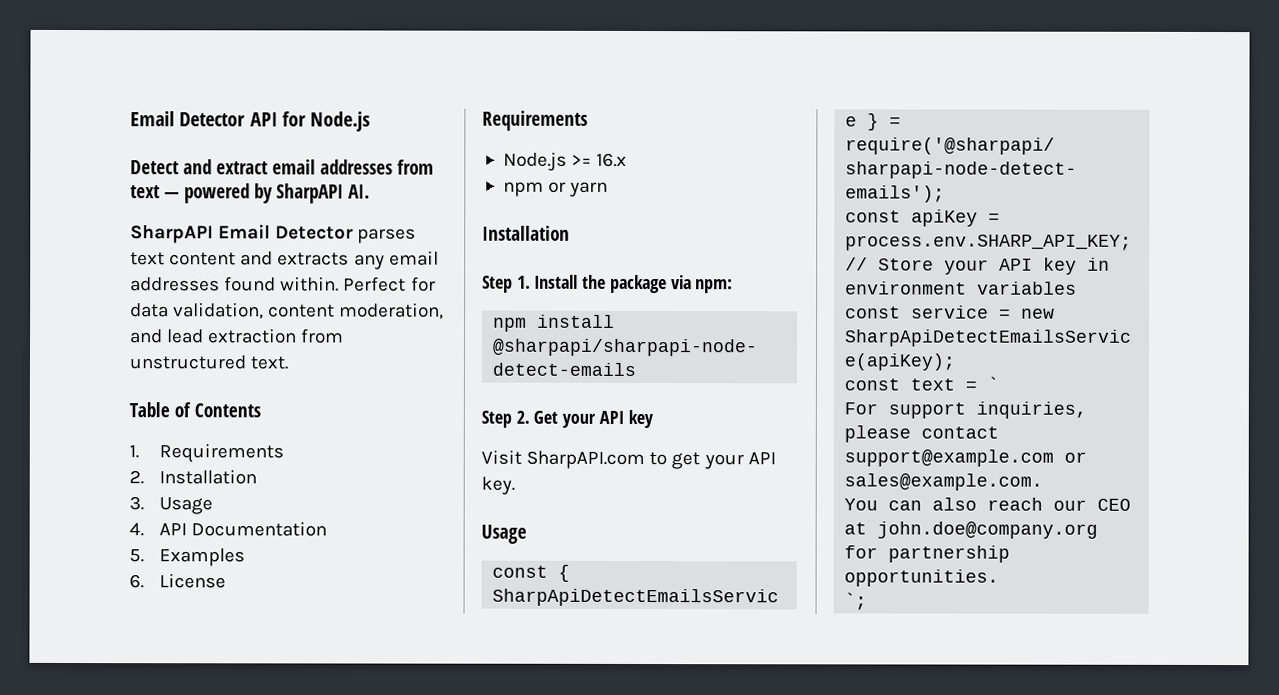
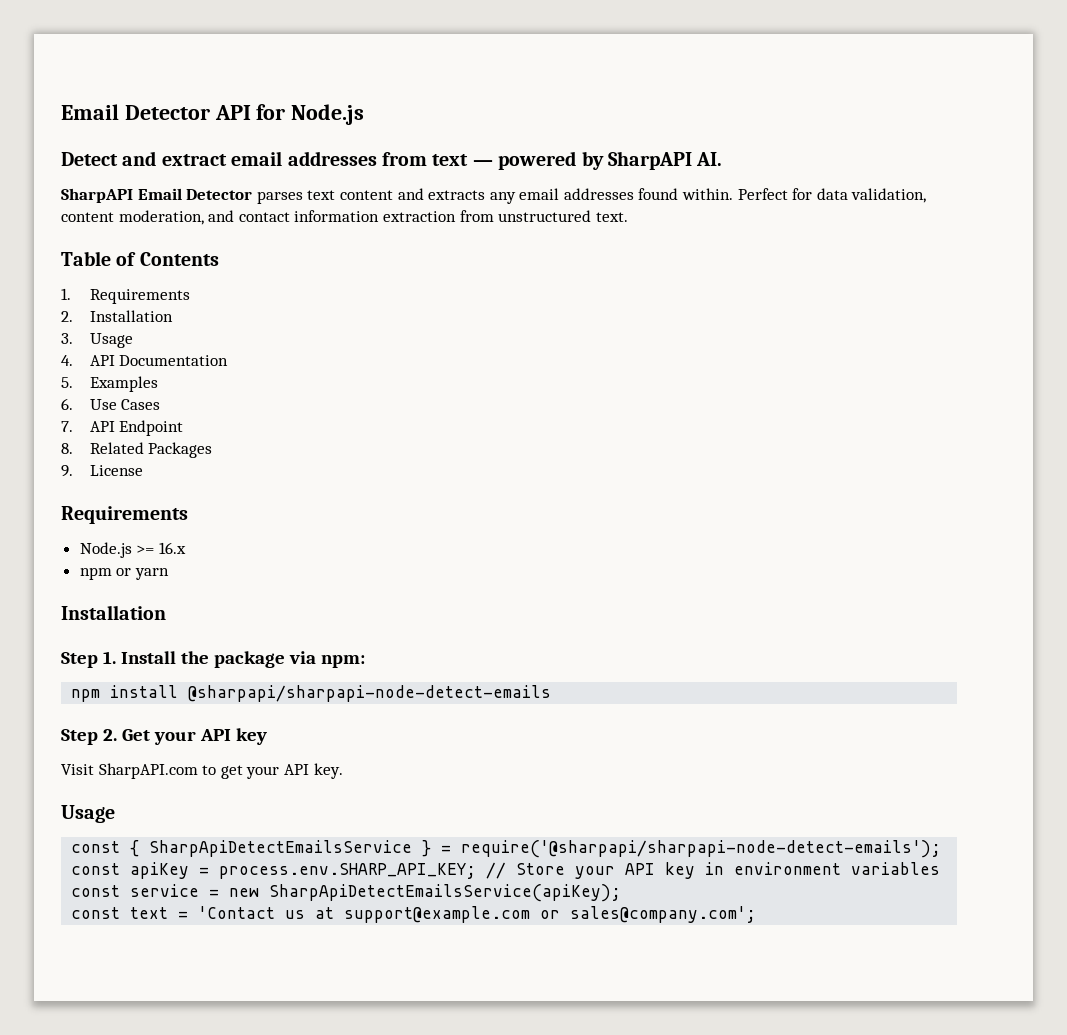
- Perfect for data validation, content moderation, and lead extraction from unstructured text.
+ Perfect for data validation, content moderation, and contact information extraction from unstructured text.
- 6. License
+ 6. Use Cases
+ 7. API Endpoint
+ 8. Related Packages
+ 9. License
- const text = `
- For support inquiries, please contact support@example.com or sales@example.com.
- You can also reach our CEO at john.doe@company.org for partnership opportunities.
- `;
+ const text = 'Contact us at support@example.com or sales@company.com';

